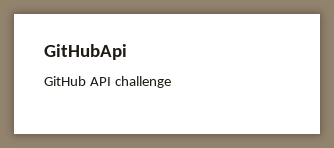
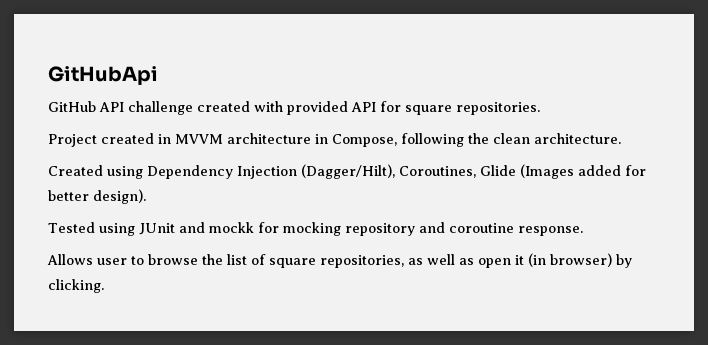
- GitHub API challenge
+ GitHub API challenge created with provided API for square repositories.
+ Project created in MVVM architecture in Compose, following the clean architecture.
+ Created using Dependency Injection (Dagger/Hilt), Coroutines, Glide (Images added for better design).
+ Tested using JUnit and mockk for mocking repository and coroutine response.
+ Allows user to browse the list of square repositories, as well as open it (in browser) by clicking.

